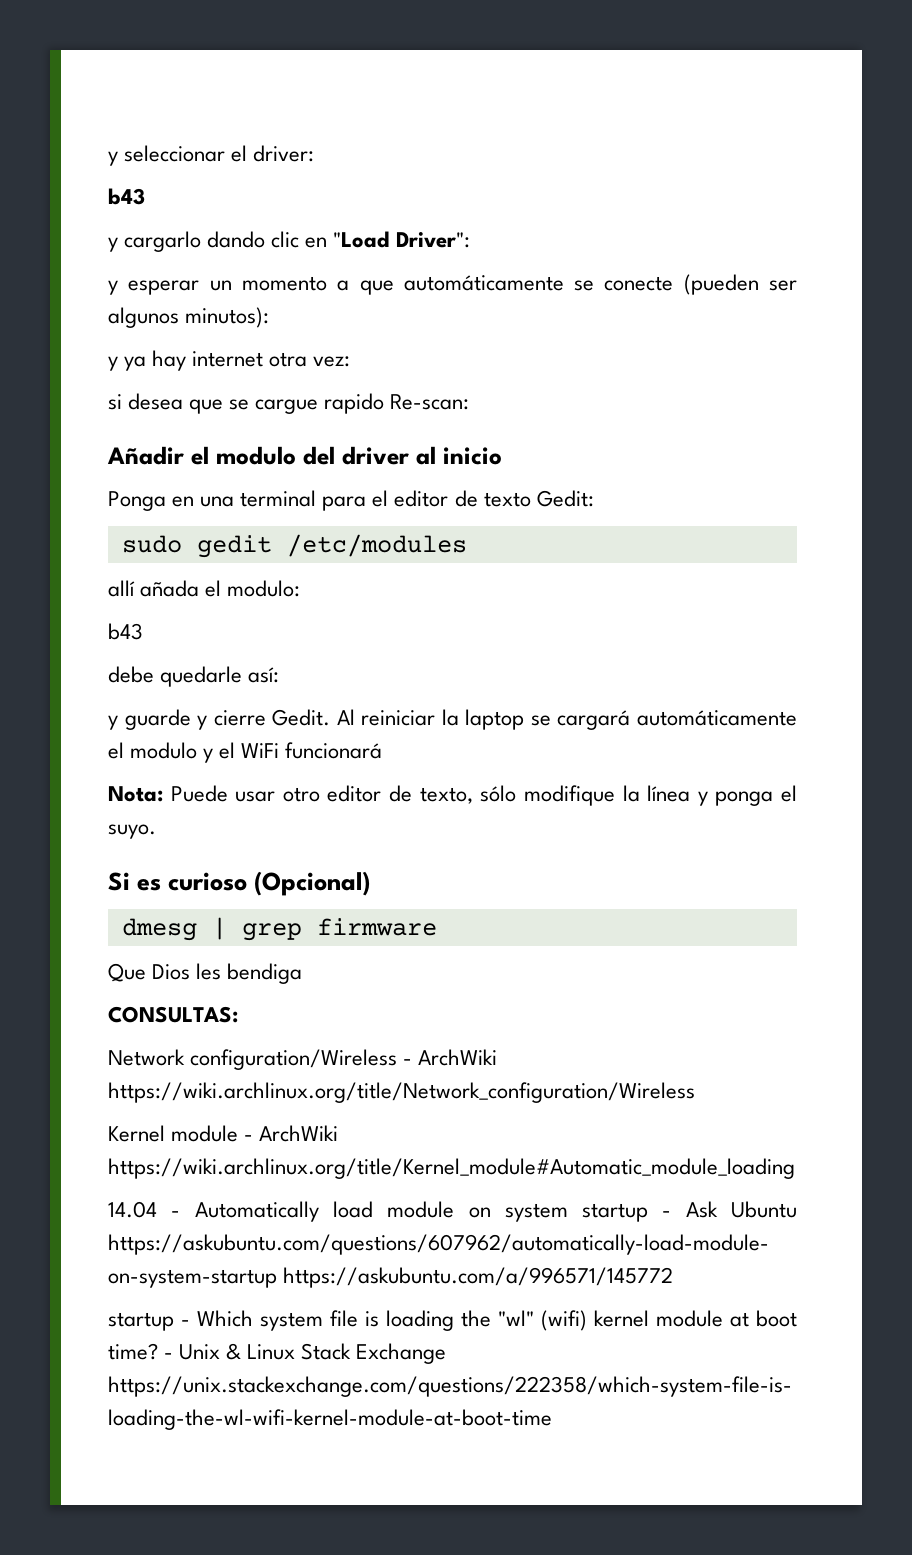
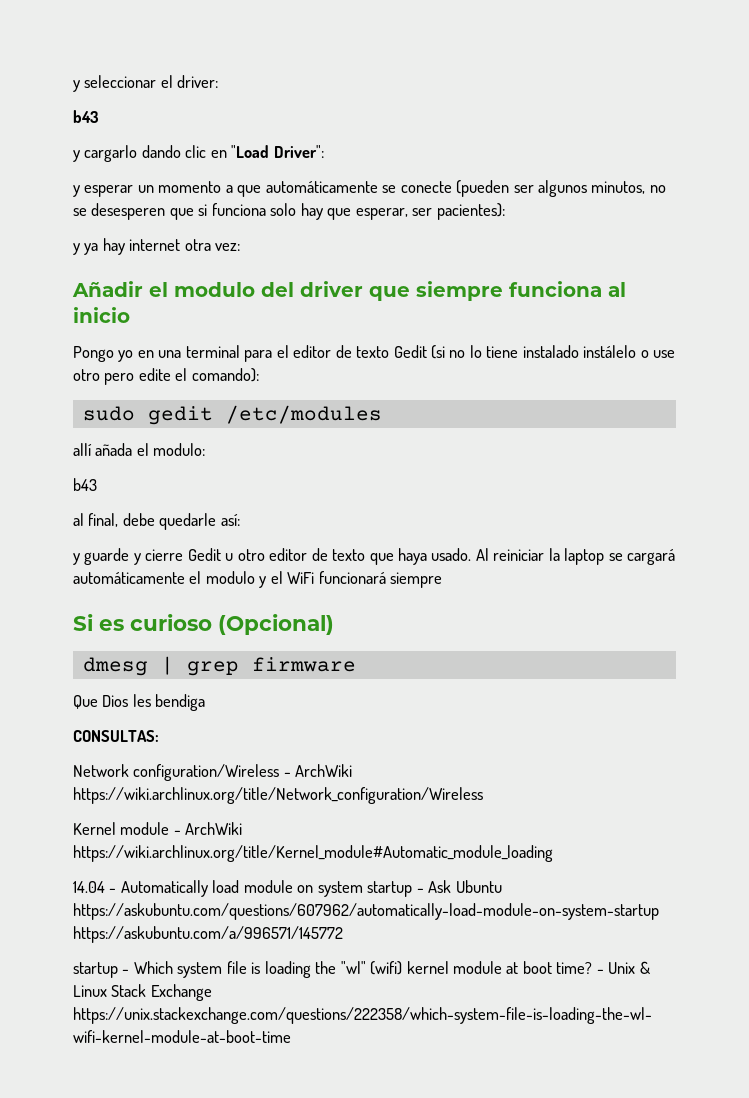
- y esperar un momento a que automáticamente se conecte (pueden ser algunos minutos):
+ y esperar un momento a que automáticamente se conecte (pueden ser algunos minutos, no se desesperen que si funciona solo hay que esperar, ser pacientes):
- si desea que se cargue rapido Re-scan:
- Añadir el modulo del driver al inicio
+ Añadir el modulo del driver que siempre funciona al inicio
- Ponga en una terminal para el editor de texto Gedit:
+ Pongo yo en una terminal para el editor de texto Gedit (si no lo tiene instalado instálelo o use otro pero edite el comando):
- debe quedarle así:
+ al final, debe quedarle así:
- y guarde y cierre Gedit.
+ y guarde y cierre Gedit u otro editor de texto que haya usado.
- Al reiniciar la laptop se cargará automáticamente el modulo y el WiFi funcionará
- Nota: Puede usar otro editor de texto, sólo modifique la línea y ponga el suyo.
+ Al reiniciar la laptop se cargará automáticamente el modulo y el WiFi funcionará siempre

